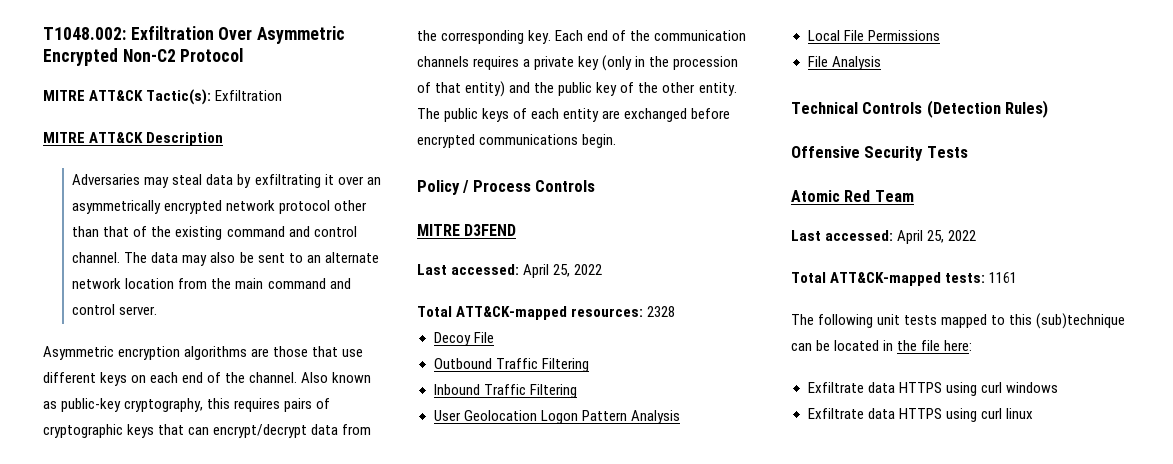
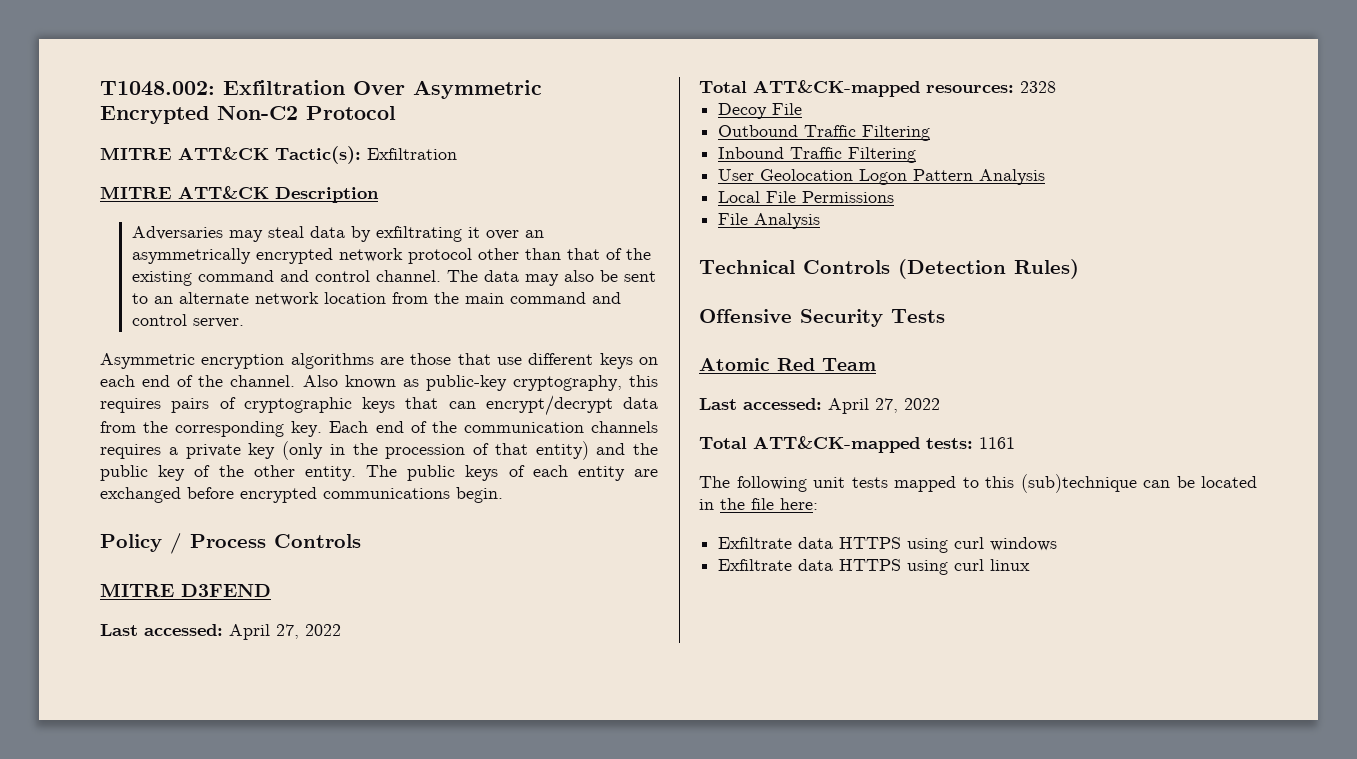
  MITRE D3FEND
- Last accessed: April 25, 2022
+ Last accessed: April 27, 2022
  Atomic Red Team
- Last accessed: April 25, 2022
+ Last accessed: April 27, 2022

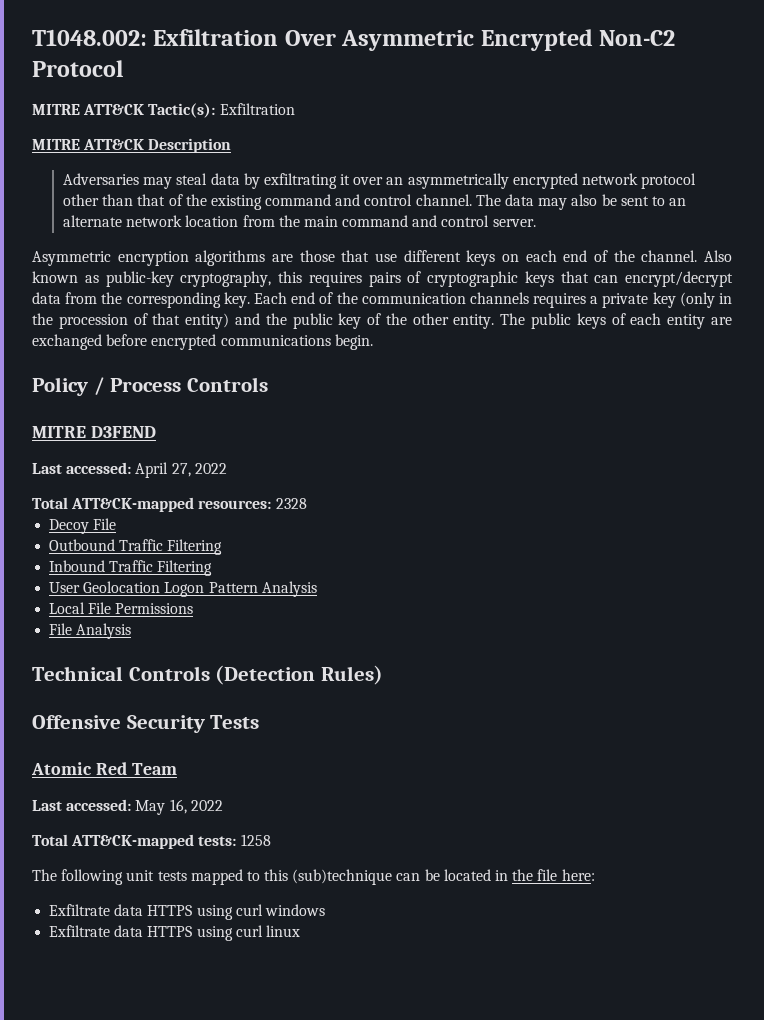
  Atomic Red Team
- Last accessed: April 27, 2022
+ Last accessed: May 16, 2022
- Total ATT&CK-mapped tests: 1161
+ Total ATT&CK-mapped tests: 1258

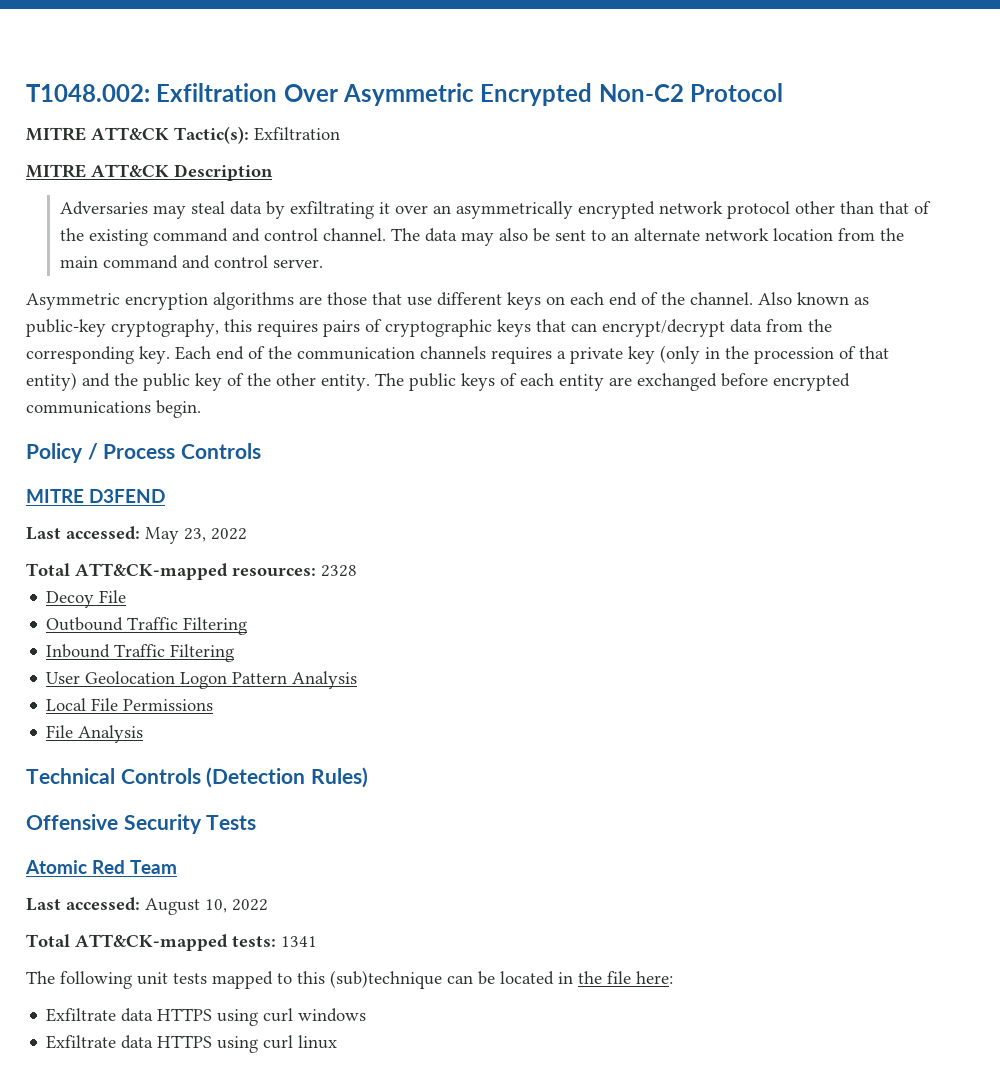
- Last accessed: April 27, 2022
+ Last accessed: May 23, 2022
- Last accessed: May 16, 2022
+ Last accessed: August 10, 2022
- Total ATT&CK-mapped tests: 1258
+ Total ATT&CK-mapped tests: 1341

